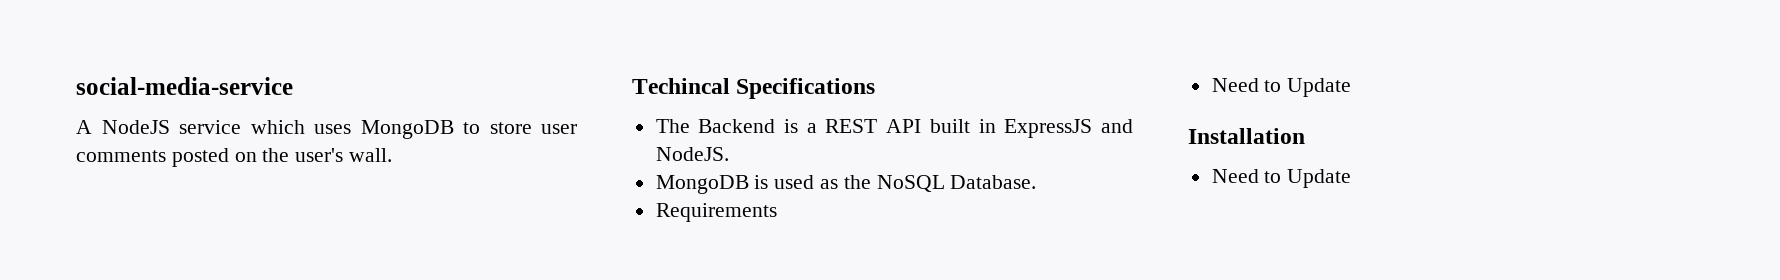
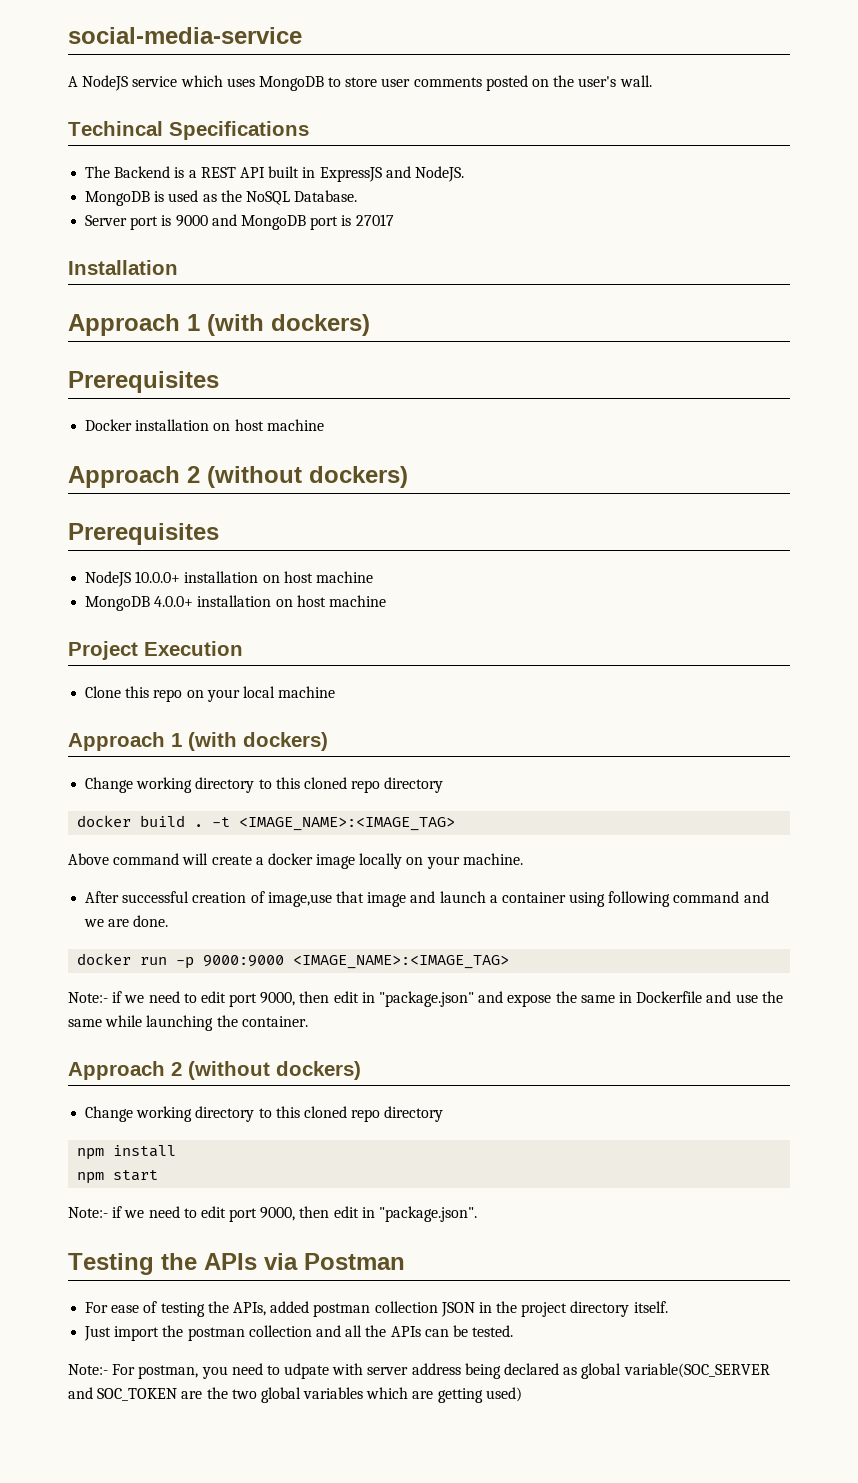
- Requirements
- Need to Update
+ Server port is 9000 and MongoDB port is 27017
  Installation
- Need to Update
+ Approach 1 (with dockers)
+ Prerequisites
+ Docker installation on host machine
+ Approach 2 (without dockers)
+ Prerequisites
+ NodeJS 10.0.0+ installation on host machine
+ MongoDB 4.0.0+ installation on host machine
+ Project Execution
+ Clone this repo on your local machine
+ Approach 1 (with dockers)
+ Change working directory to this cloned repo directory
+ docker build . -t <IMAGE_NAME>:<IMAGE_TAG>
+ Above command will create a docker image locally on your machine.
+ After successful creation of image,use that image and launch a container using following command and we are done.
+ docker run -p 9000:9000 <IMAGE_NAME>:<IMAGE_TAG>
+ Note:- if we need to edit port 9000, then edit in "package.json" and expose the same in Dockerfile and use the same while launching the container.
+ Approach 2 (without dockers)
+ Change working directory to this cloned repo directory
+ npm install
+ npm start
+ Note:- if we need to edit port 9000, then edit in "package.json".
+ Testing the APIs via Postman
+ For ease of testing the APIs, added postman collection JSON in the project directory itself.
+ Just import the postman collection and all the APIs can be tested.
+ Note:- For postman, you need to udpate with server address being declared as global variable(SOC_SERVER and SOC_TOKEN are the two global variables which are getting used)

